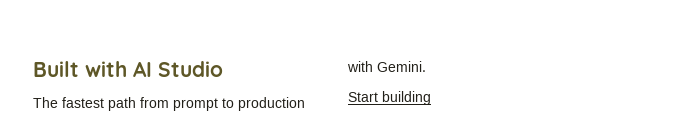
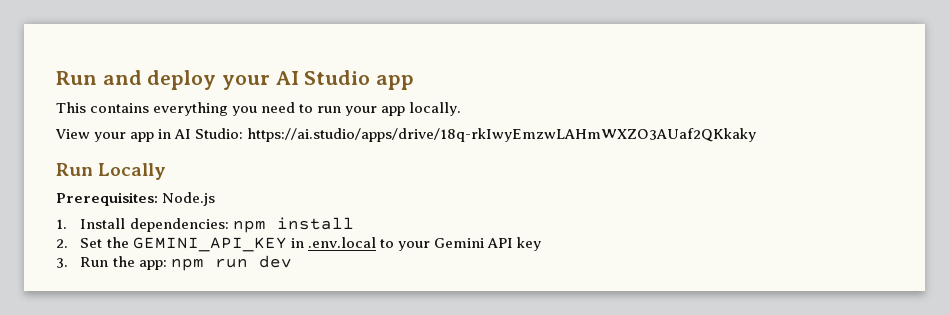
- Built with AI Studio
- The fastest path from prompt to production with Gemini.
- Start building
+ Run and deploy your AI Studio app
+ This contains everything you need to run your app locally.
+ View your app in AI Studio: https://ai.studio/apps/drive/18q-rkIwyEmzwLAHmWXZO3AUaf2QKkaky
+ Run Locally
+ Prerequisites: Node.js
+ 1. Install dependencies: npm install
+ 2. Set the GEMINI_API_KEY in .env.local to your Gemini API key
+ 3. Run the app: npm run dev

